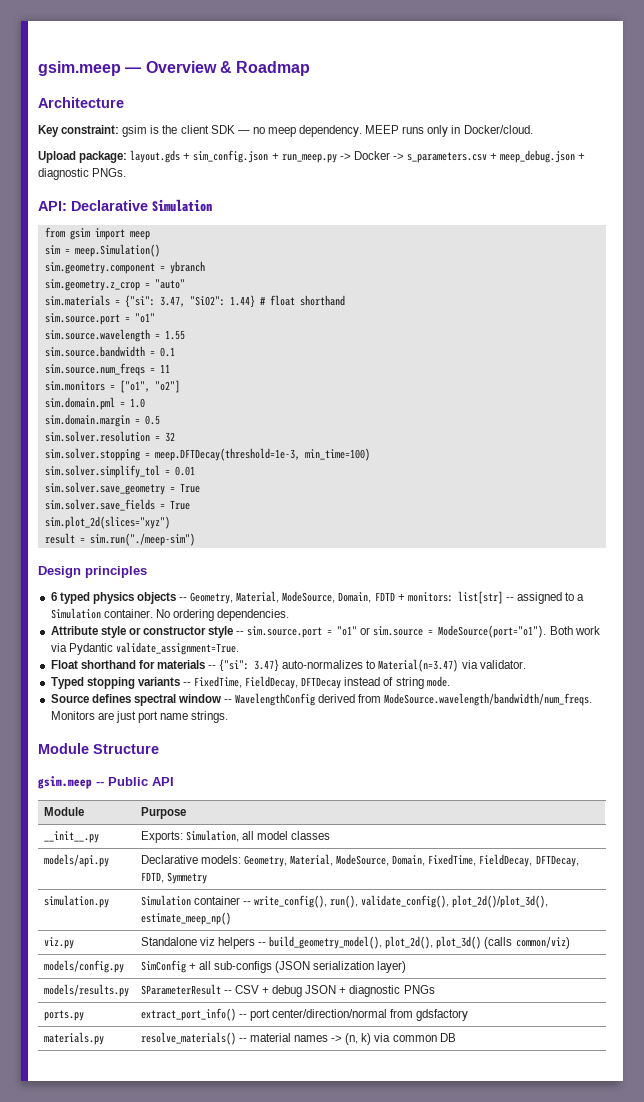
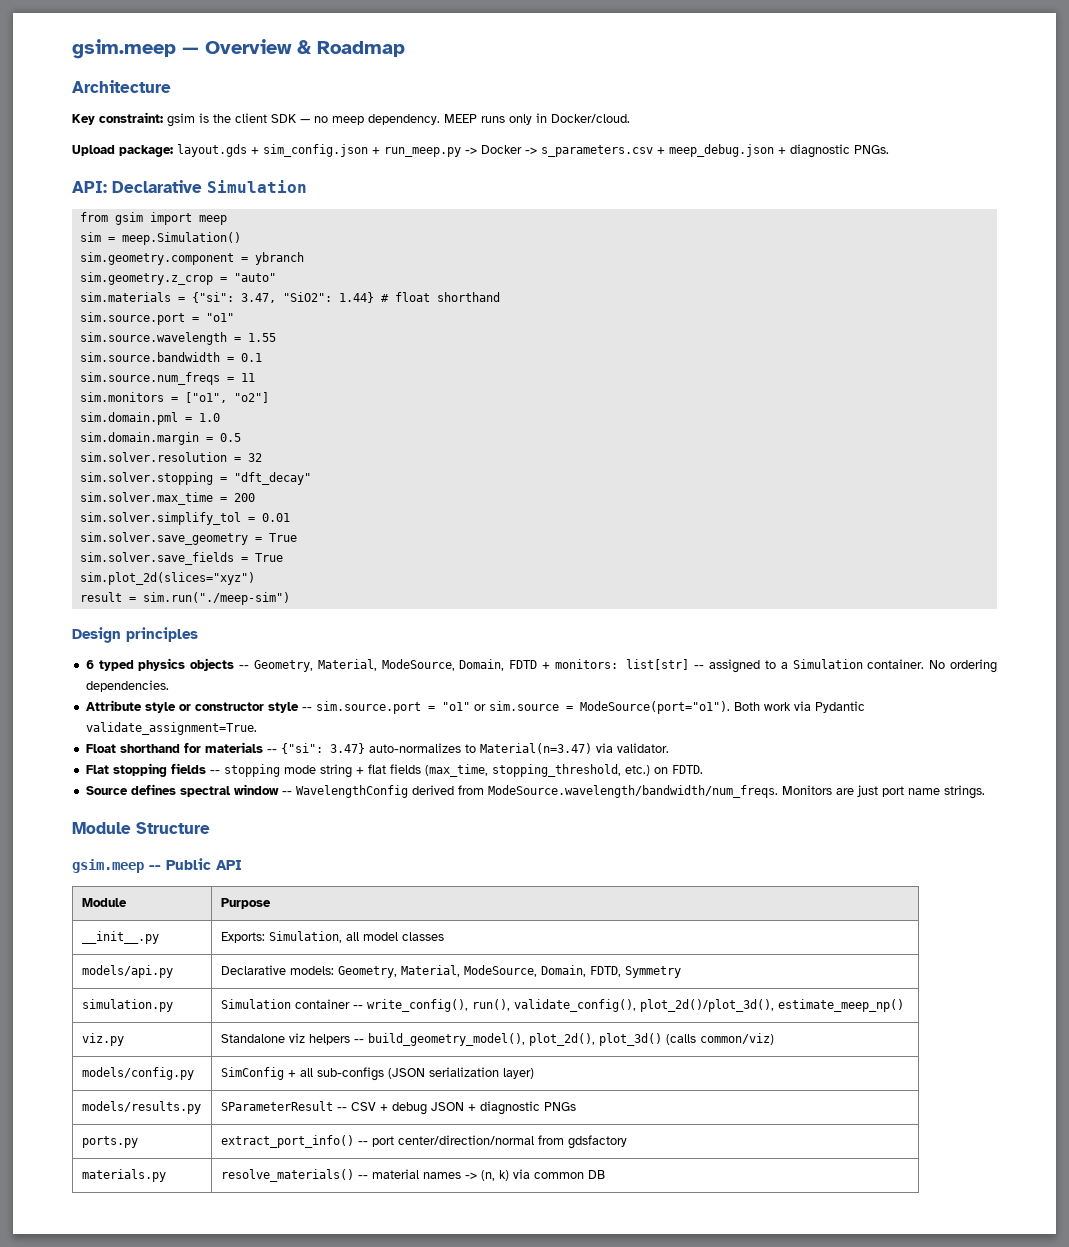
- sim.solver.stopping = meep.DFTDecay(threshold=1e-3, min_time=100)
+ sim.solver.stopping = "dft_decay"
+ sim.solver.max_time = 200
- Typed stopping variants -- FixedTime, FieldDecay, DFTDecay instead of string mode.
+ Flat stopping fields -- stopping mode string + flat fields (max_time, stopping_threshold, etc.) on FDTD.
- models/api.py | Declarative models: Geometry, Material, ModeSource, Domain, FixedTime, FieldDecay, DFTDecay, FDTD, Symmetry
+ models/api.py | Declarative models: Geometry, Material, ModeSource, Domain, FDTD, Symmetry

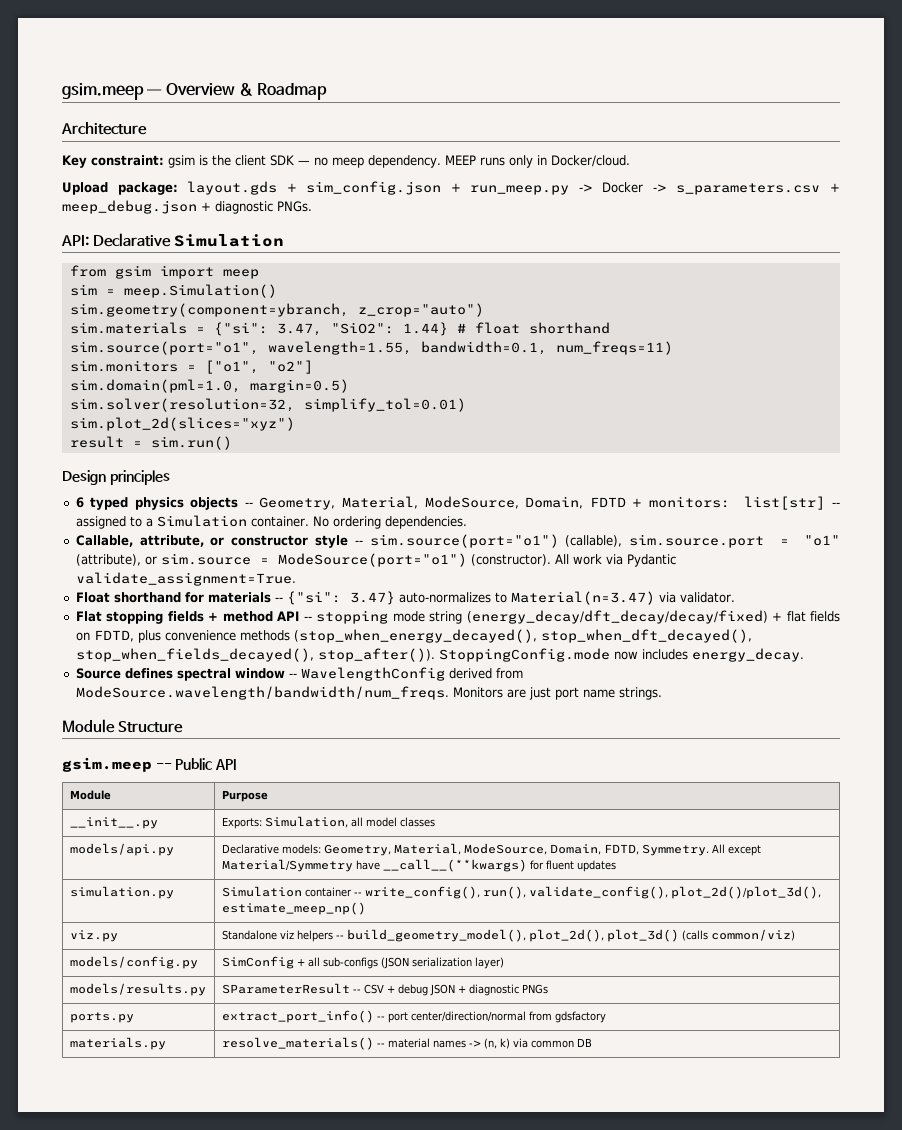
- sim.geometry.component = ybranch
- sim.geometry.z_crop = "auto"
+ sim.geometry(component=ybranch, z_crop="auto")
  sim.materials = {"si": 3.47, "SiO2": 1.44} # float shorthand
- sim.source.port = "o1"
- sim.source.wavelength = 1.55
- sim.source.bandwidth = 0.1
- sim.source.num_freqs = 11
+ sim.source(port="o1", wavelength=1.55, bandwidth=0.1, num_freqs=11)
  sim.monitors = ["o1", "o2"]
- sim.domain.pml = 1.0
- sim.domain.margin = 0.5
- sim.solver.resolution = 32
- sim.solver.stopping = "dft_decay"
- sim.solver.max_time = 200
- sim.solver.simplify_tol = 0.01
- sim.solver.save_geometry = True
- sim.solver.save_fields = True
+ sim.domain(pml=1.0, margin=0.5)
+ sim.solver(resolution=32, simplify_tol=0.01)
- result = sim.run("./meep-sim")
+ result = sim.run()
- Attribute style or constructor style -- sim.source.port = "o1" or sim.source = ModeSource(port="o1"). Both work via Pydantic validate_assignment=True.
+ Callable, attribute, or constructor style -- sim.source(port="o1") (callable), sim.source.port = "o1" (attribute), or sim.source = ModeSource(port="o1") (constructor). All work via Pydantic validate_assignment=True.
- Flat stopping fields -- stopping mode string + flat fields (max_time, stopping_threshold, etc.) on FDTD.
+ Flat stopping fields + method API -- stopping mode string (energy_decay/dft_decay/decay/fixed) + flat fields on FDTD, plus convenience methods (stop_when_energy_decayed(), stop_when_dft_decayed(), stop_when_fields_decayed(), stop_after()). StoppingConfig.mode now includes energy_decay.
- models/api.py | Declarative models: Geometry, Material, ModeSource, Domain, FDTD, Symmetry
+ models/api.py | Declarative models: Geometry, Material, ModeSource, Domain, FDTD, Symmetry. All except Material/Symmetry have __call__(**kwargs) for fluent updates

